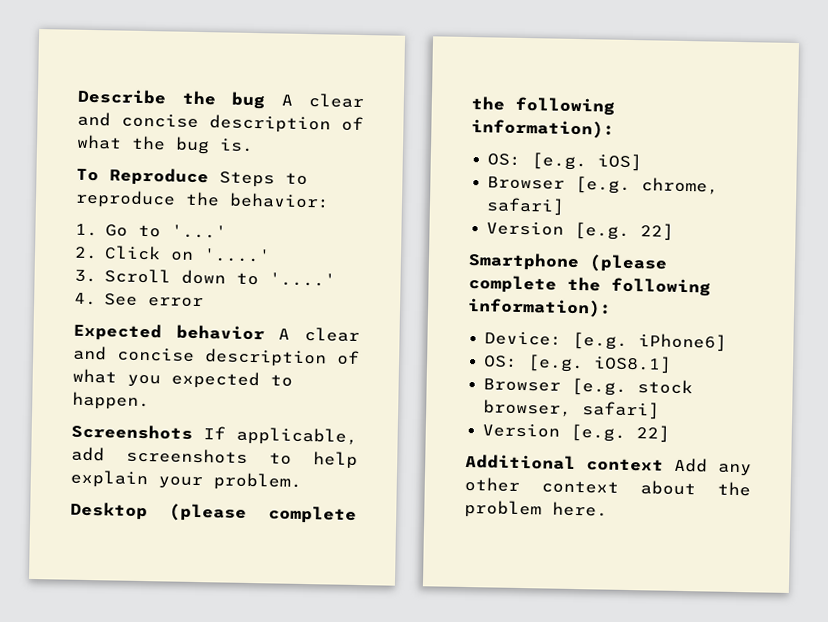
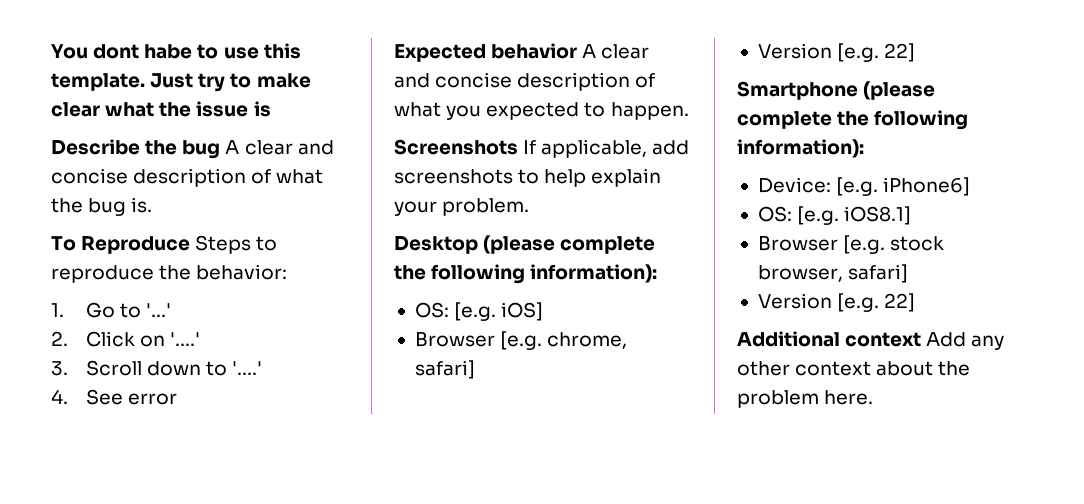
+ You dont habe to use this template. Just try to make clear what the issue is

